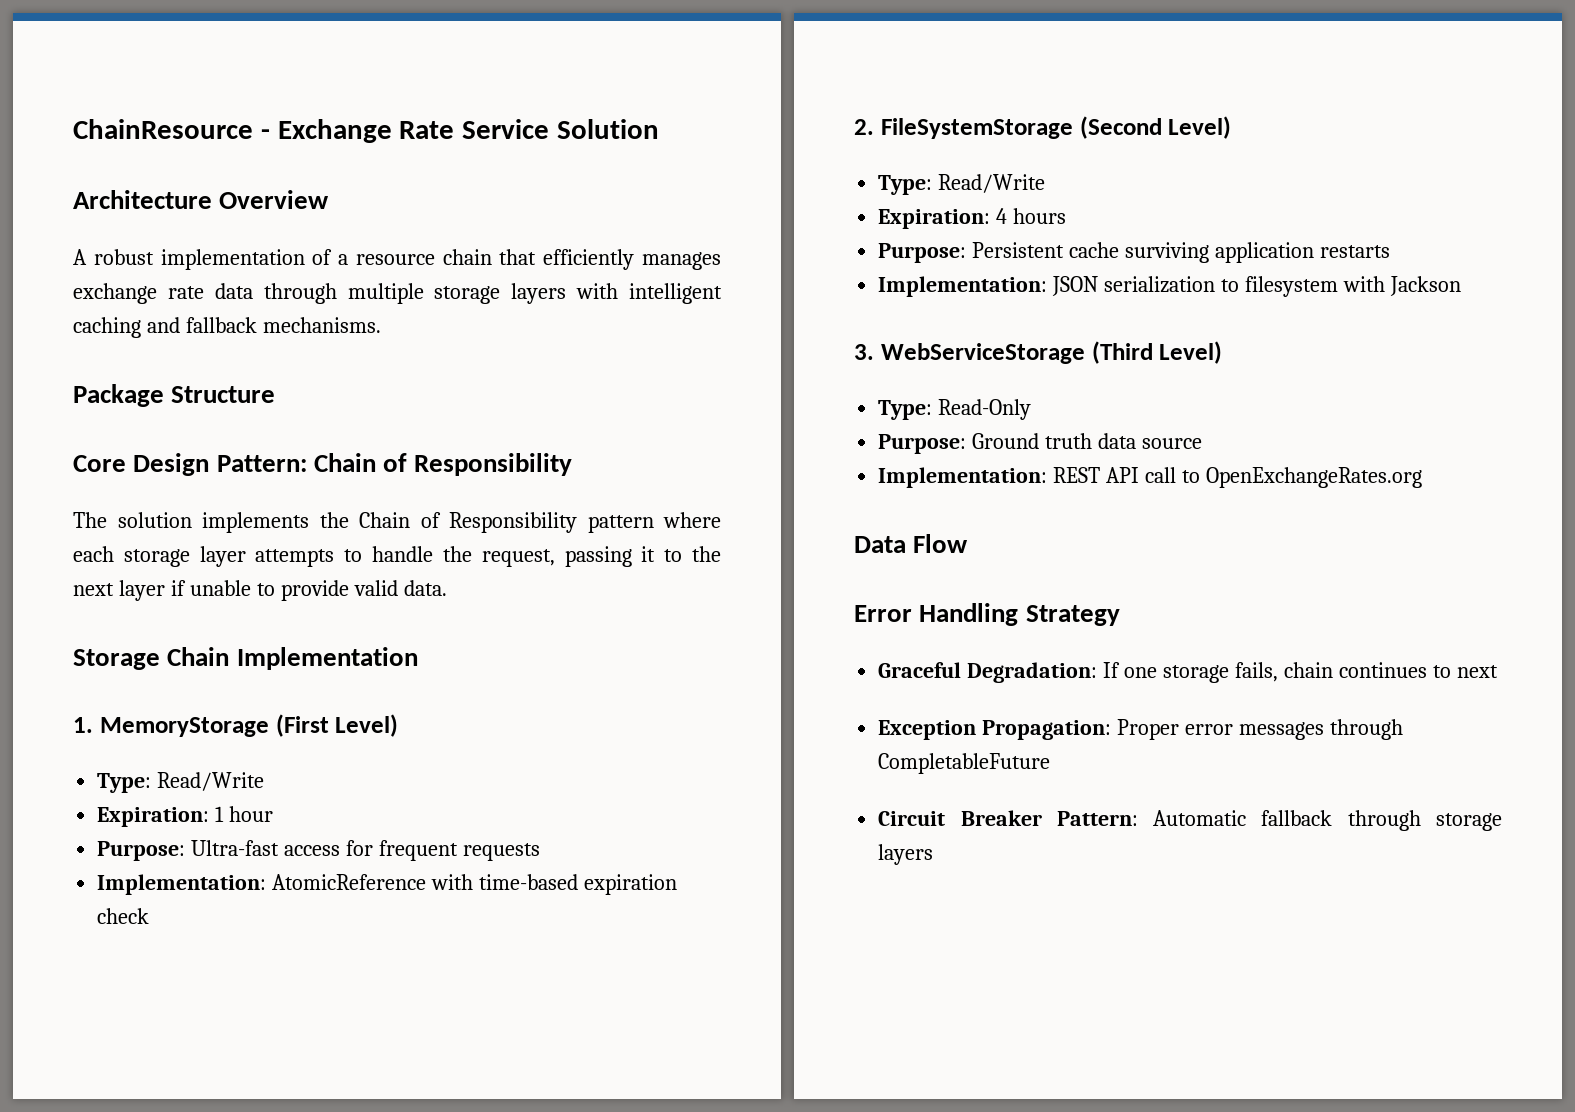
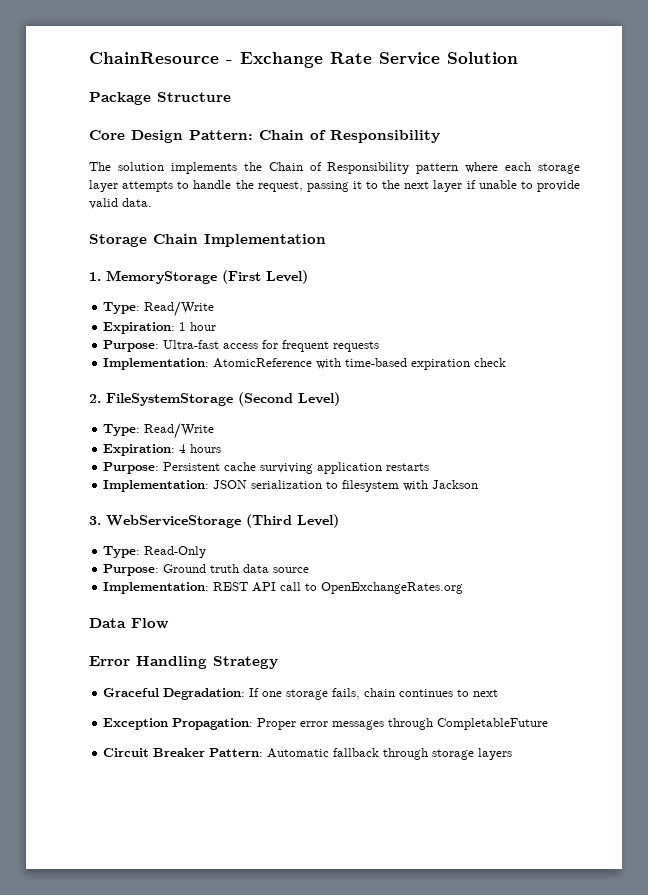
- Architecture Overview
- A robust implementation of a resource chain that efficiently manages exchange rate data through multiple storage layers with intelligent caching and fallback mechanisms.

